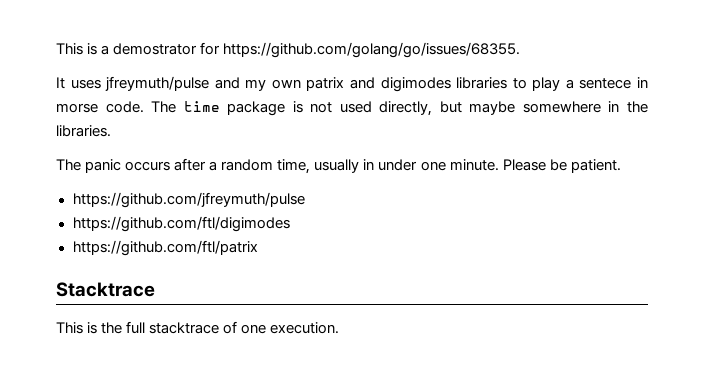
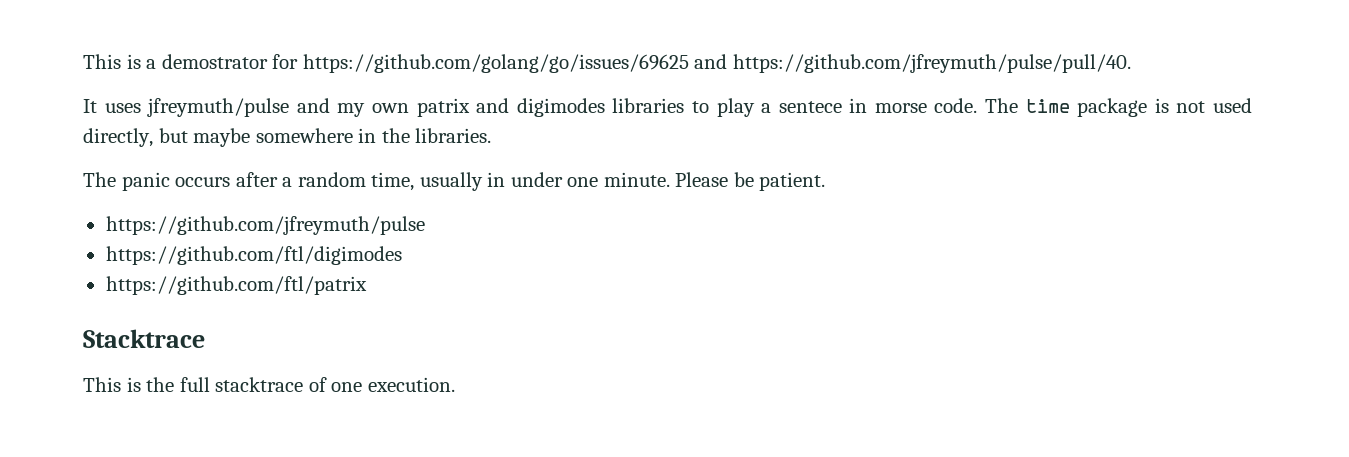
- This is a demostrator for https://github.com/golang/go/issues/68355.
+ This is a demostrator for https://github.com/golang/go/issues/69625 and https://github.com/jfreymuth/pulse/pull/40.

